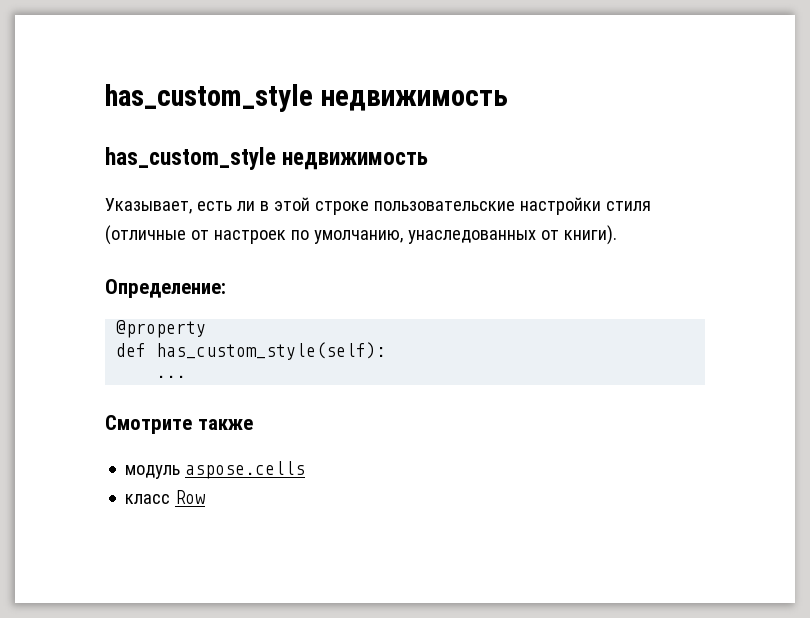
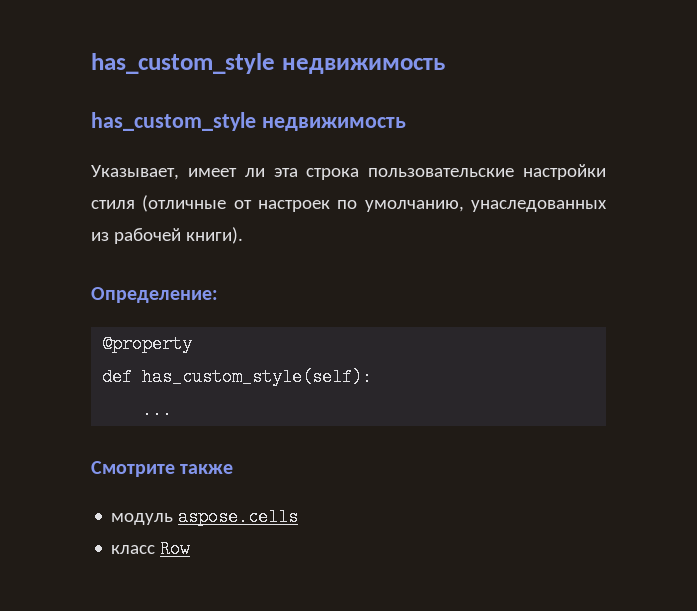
- Указывает, есть ли в этой строке пользовательские настройки стиля (отличные от настроек по умолчанию, унаследованных от книги).
+ Указывает, имеет ли эта строка пользовательские настройки стиля (отличные от настроек по умолчанию, унаследованных из рабочей книги).

